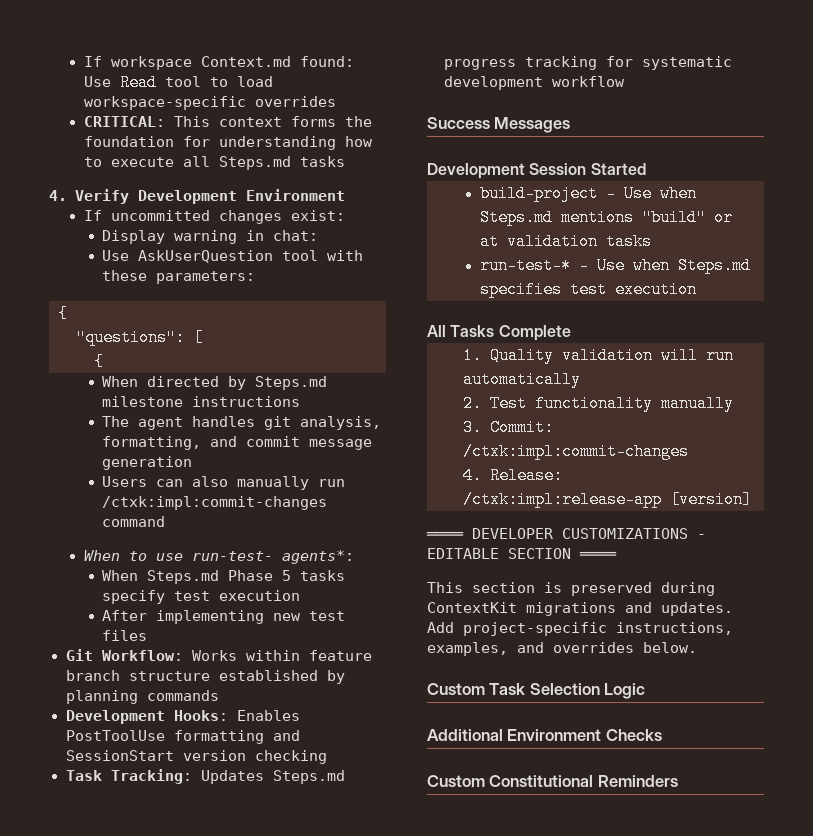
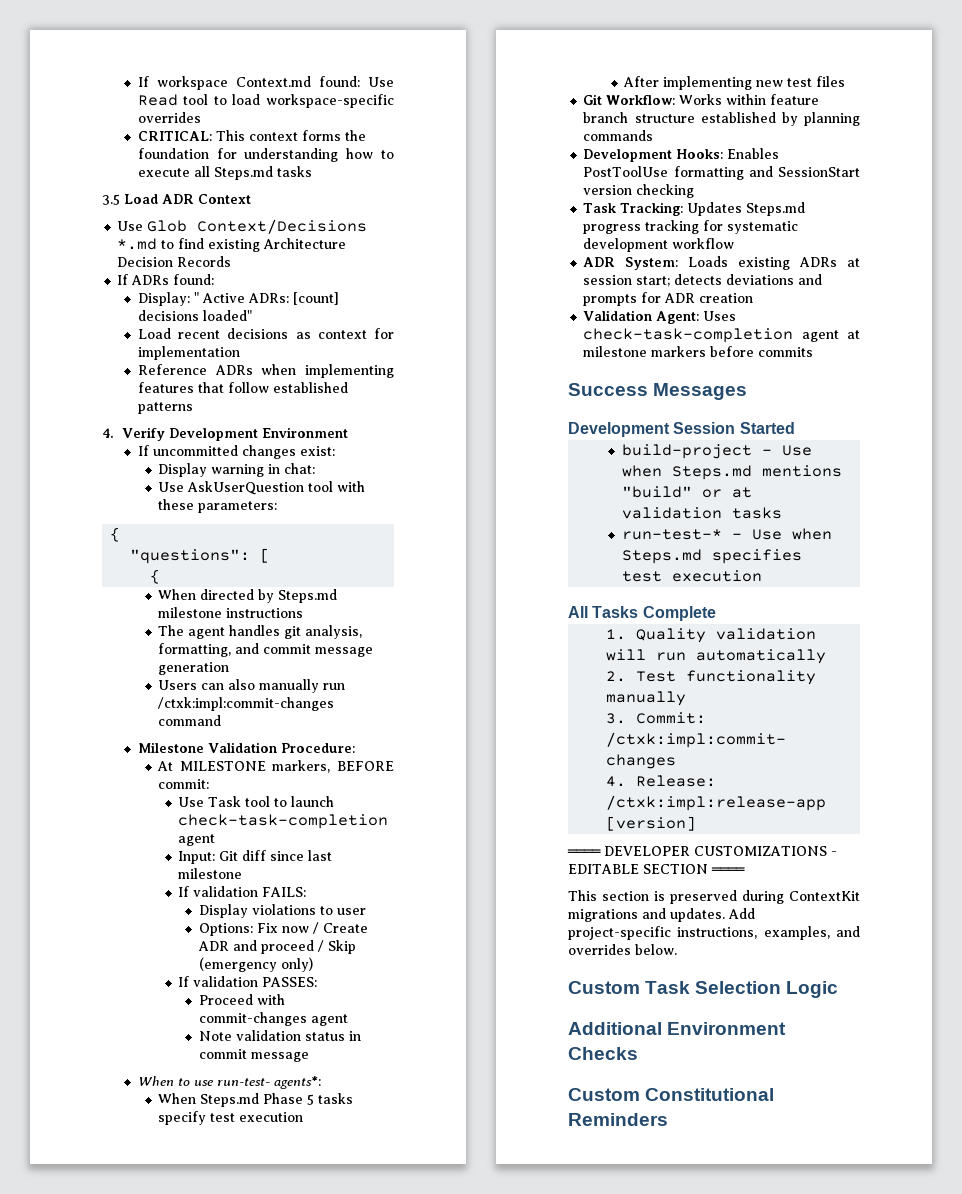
+ 3.5 Load ADR Context
+ Use Glob Context/Decisions *.md to find existing Architecture Decision Records
+ If ADRs found:
+ Display: " Active ADRs: [count] decisions loaded"
+ Load recent decisions as context for implementation
+ Reference ADRs when implementing features that follow established patterns
+ Milestone Validation Procedure:
+ At MILESTONE markers, BEFORE commit:
+ Use Task tool to launch check-task-completion agent
+ Input: Git diff since last milestone
+ If validation FAILS:
+ Display violations to user
+ Options: Fix now / Create ADR and proceed / Skip (emergency only)
+ If validation PASSES:
+ Proceed with commit-changes agent
+ Note validation status in commit message
+ ADR System: Loads existing ADRs at session start; detects deviations and prompts for ADR creation
+ Validation Agent: Uses check-task-completion agent at milestone markers before commits

